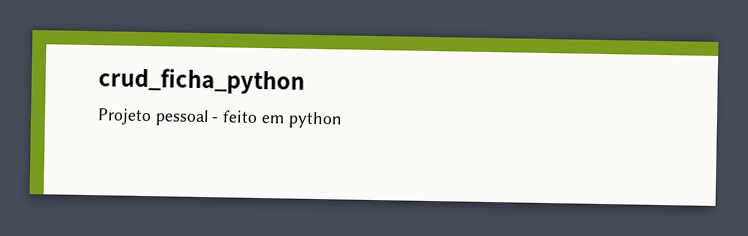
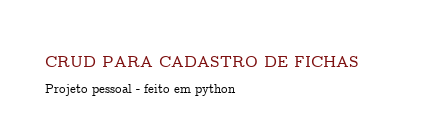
- crud_ficha_python
+ CRUD PARA CADASTRO DE FICHAS

